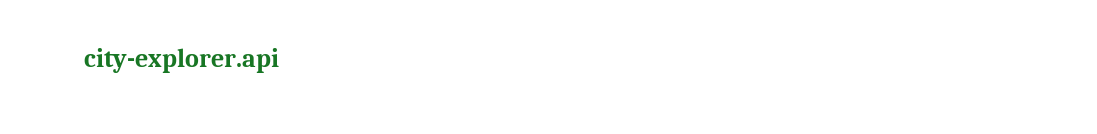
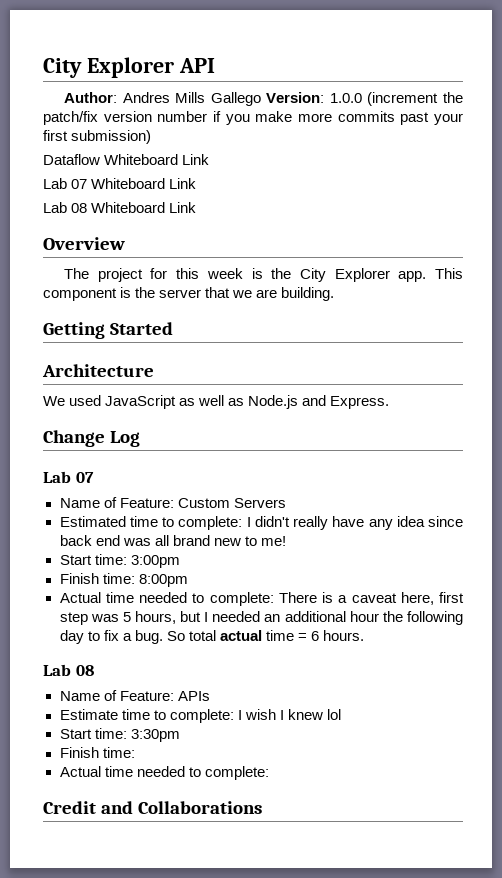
- city-explorer.api
+ City Explorer API
+ Author: Andres Mills Gallego Version: 1.0.0 (increment the patch/fix version number if you make more commits past your first submission)
+ Dataflow Whiteboard Link
+ Lab 07 Whiteboard Link
+ Lab 08 Whiteboard Link
+ Overview
+ The project for this week is the City Explorer app. This component is the server that we are building.
+ Getting Started
+ Architecture
+ We used JavaScript as well as Node.js and Express.
+ Change Log
+ Lab 07
+ Name of Feature: Custom Servers
+ Estimated time to complete: I didn't really have any idea since back end was all brand new to me!
+ Start time: 3:00pm
+ Finish time: 8:00pm
+ Actual time needed to complete: There is a caveat here, first step was 5 hours, but I needed an additional hour the following day to fix a bug. So total actual time = 6 hours.
+ Lab 08
+ Name of Feature: APIs
+ Estimate time to complete: I wish I knew lol
+ Start time: 3:30pm
+ Finish time:
+ Actual time needed to complete:
+ Credit and Collaborations

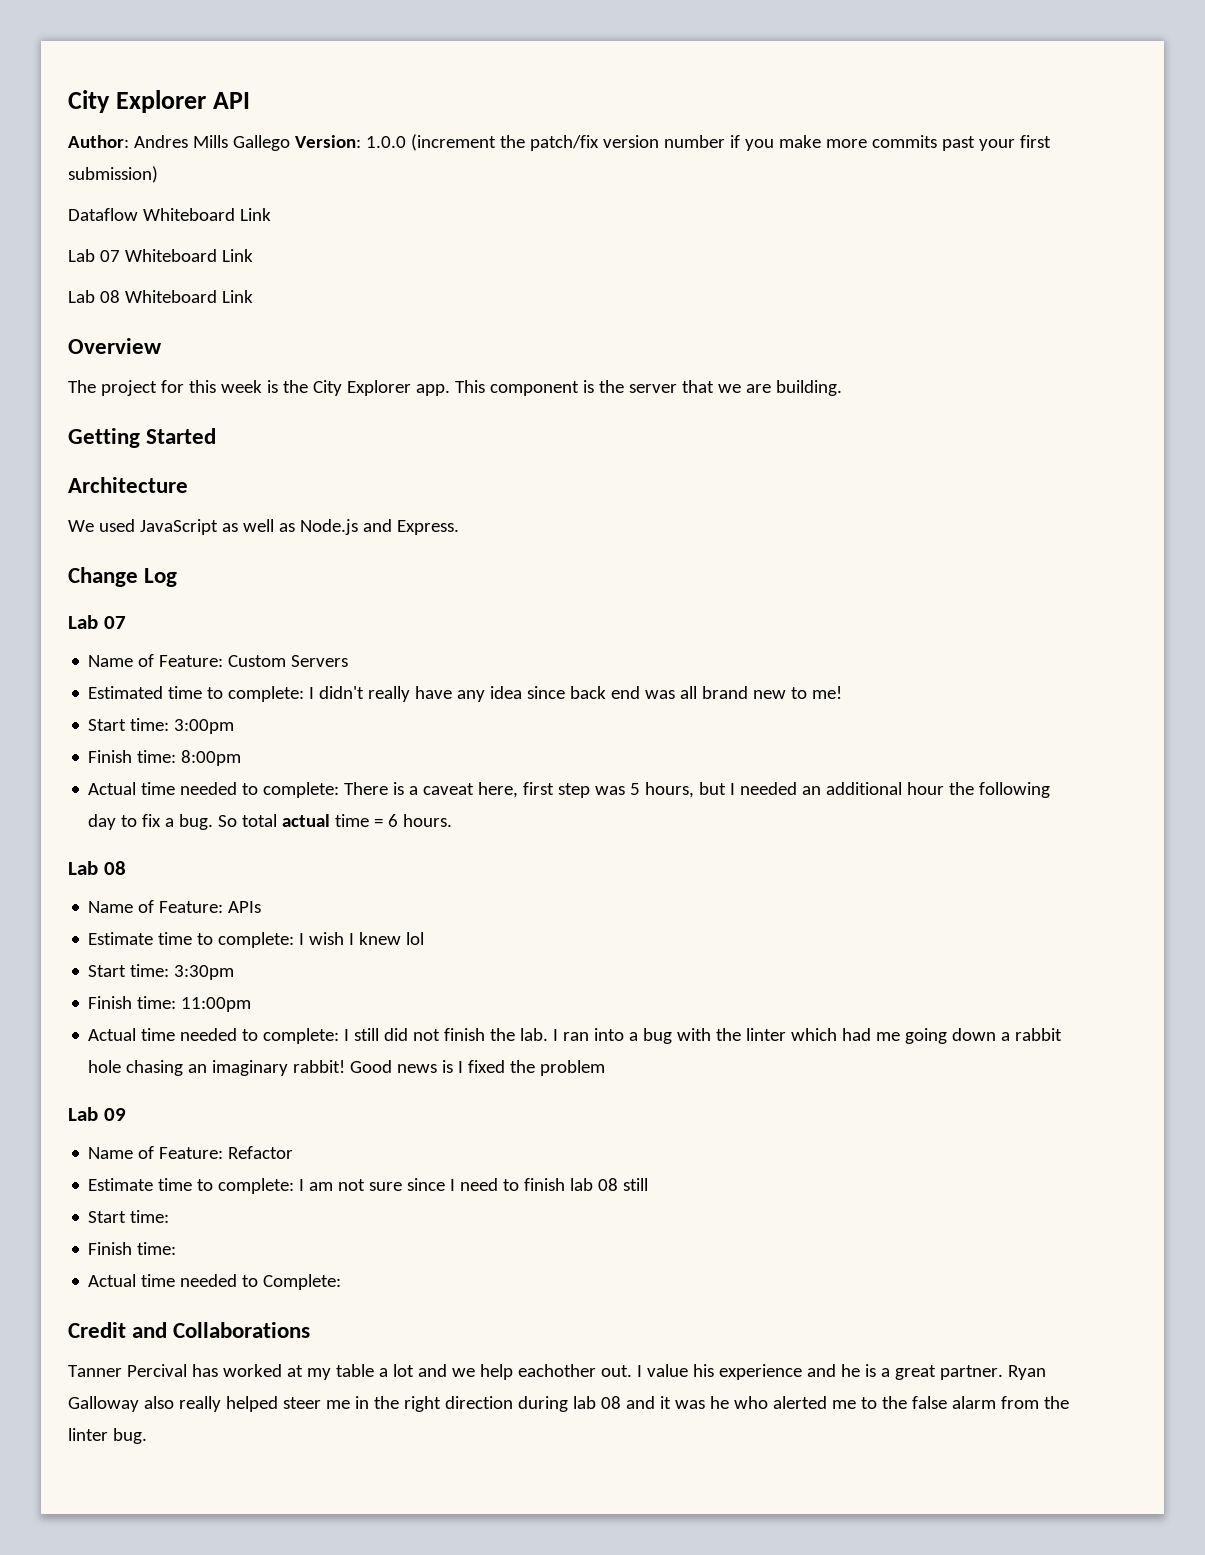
  Start time: 3:30pm
+ Finish time: 11:00pm
+ Actual time needed to complete: I still did not finish the lab. I ran into a bug with the linter which had me going down a rabbit hole chasing an imaginary rabbit! Good news is I fixed the problem
+ Lab 09
+ Name of Feature: Refactor
+ Estimate time to complete: I am not sure since I need to finish lab 08 still
+ Start time:
  Finish time:
- Actual time needed to complete:
+ Actual time needed to Complete:
  Credit and Collaborations
+ Tanner Percival has worked at my table a lot and we help eachother out. I value his experience and he is a great partner. Ryan Galloway also really helped steer me in the right direction during lab 08 and it was he who alerted me to the false alarm from the linter bug.

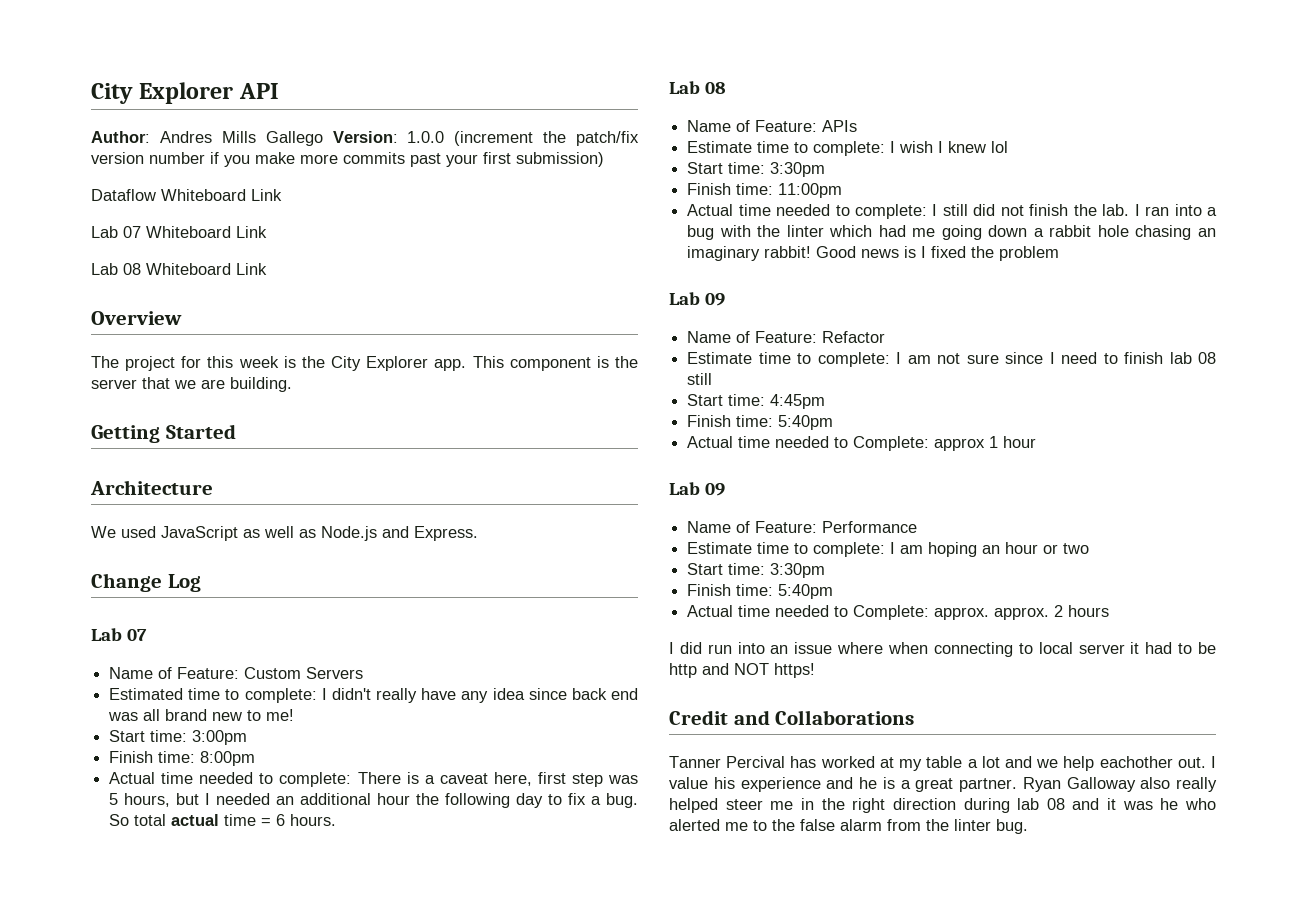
  Estimate time to complete: I am not sure since I need to finish lab 08 still
- Start time:
- Finish time:
- Actual time needed to Complete:
+ Start time: 4:45pm
+ Finish time: 5:40pm
+ Actual time needed to Complete: approx 1 hour
+ Lab 09
+ Name of Feature: Performance
+ Estimate time to complete: I am hoping an hour or two
+ Start time: 3:30pm
+ Finish time: 5:40pm
+ Actual time needed to Complete: approx. approx. 2 hours
+ I did run into an issue where when connecting to local server it had to be http and NOT https!

